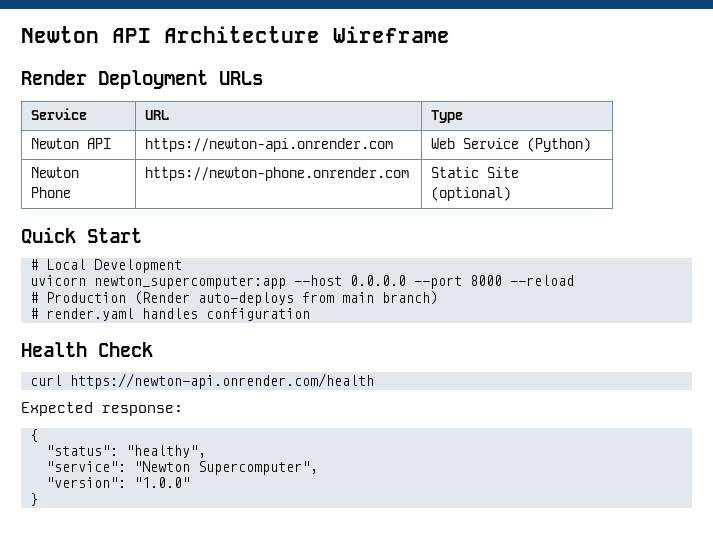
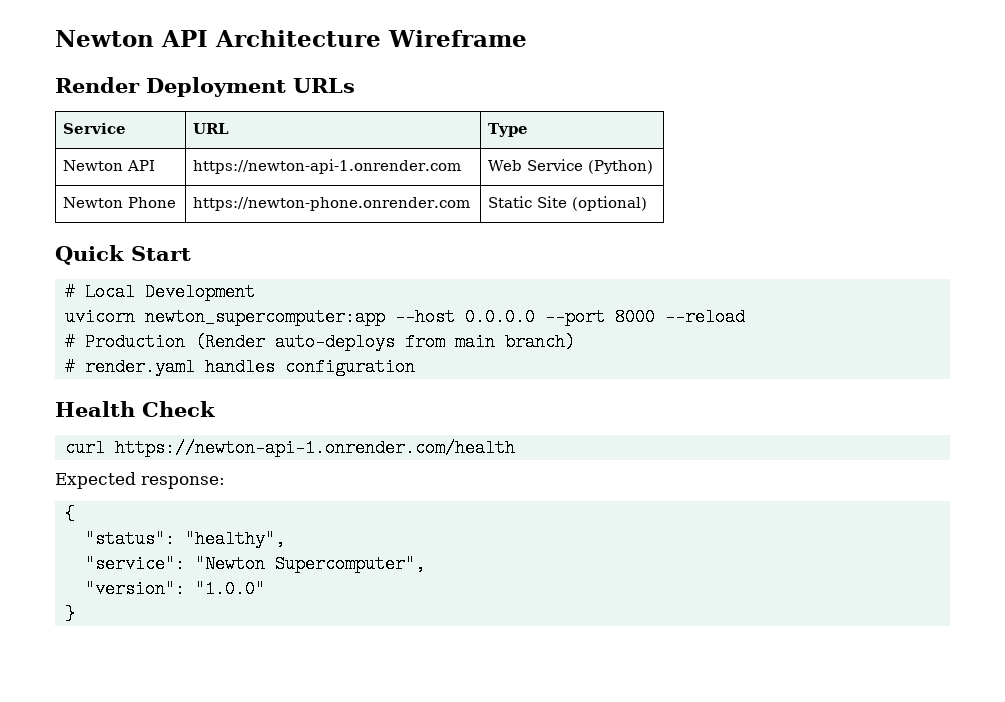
- Newton API | https://newton-api.onrender.com | Web Service (Python)
+ Newton API | https://newton-api-1.onrender.com | Web Service (Python)
- curl https://newton-api.onrender.com/health
+ curl https://newton-api-1.onrender.com/health

